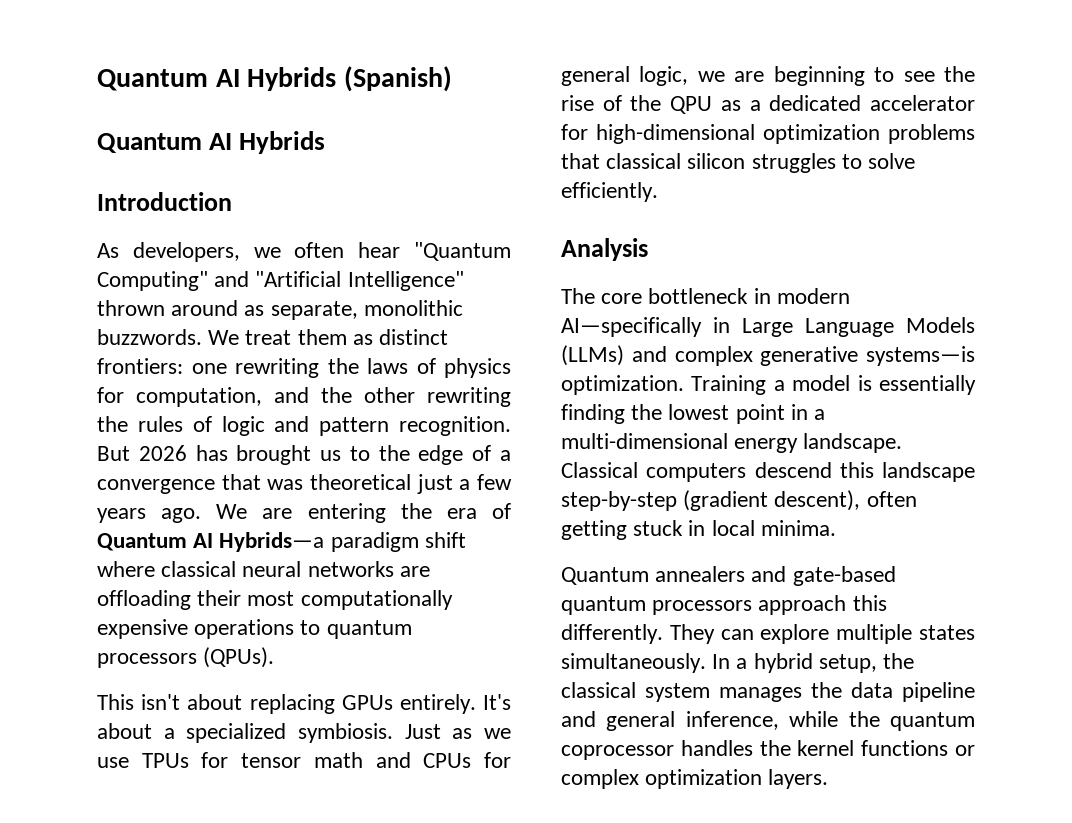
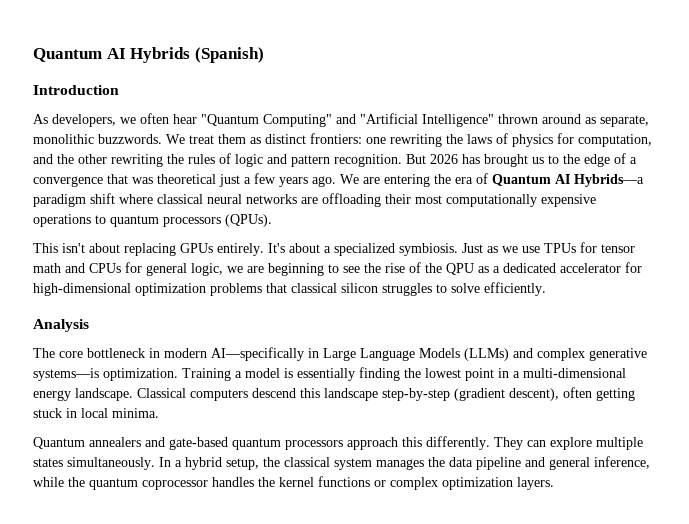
  Quantum AI Hybrids (Spanish)
- Quantum AI Hybrids

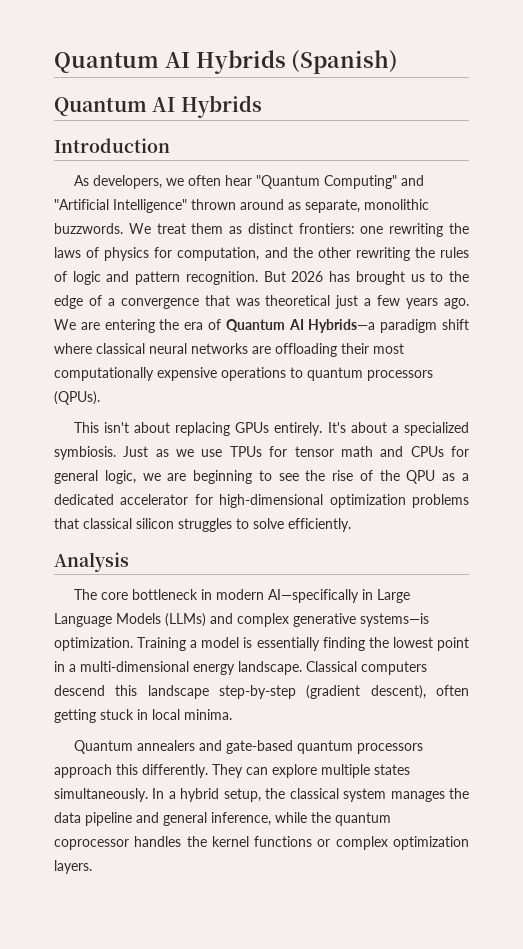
  Quantum AI Hybrids (Spanish)
+ Quantum AI Hybrids

